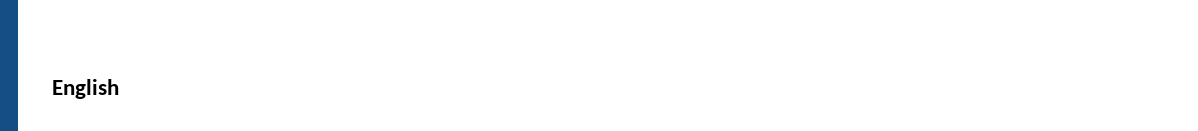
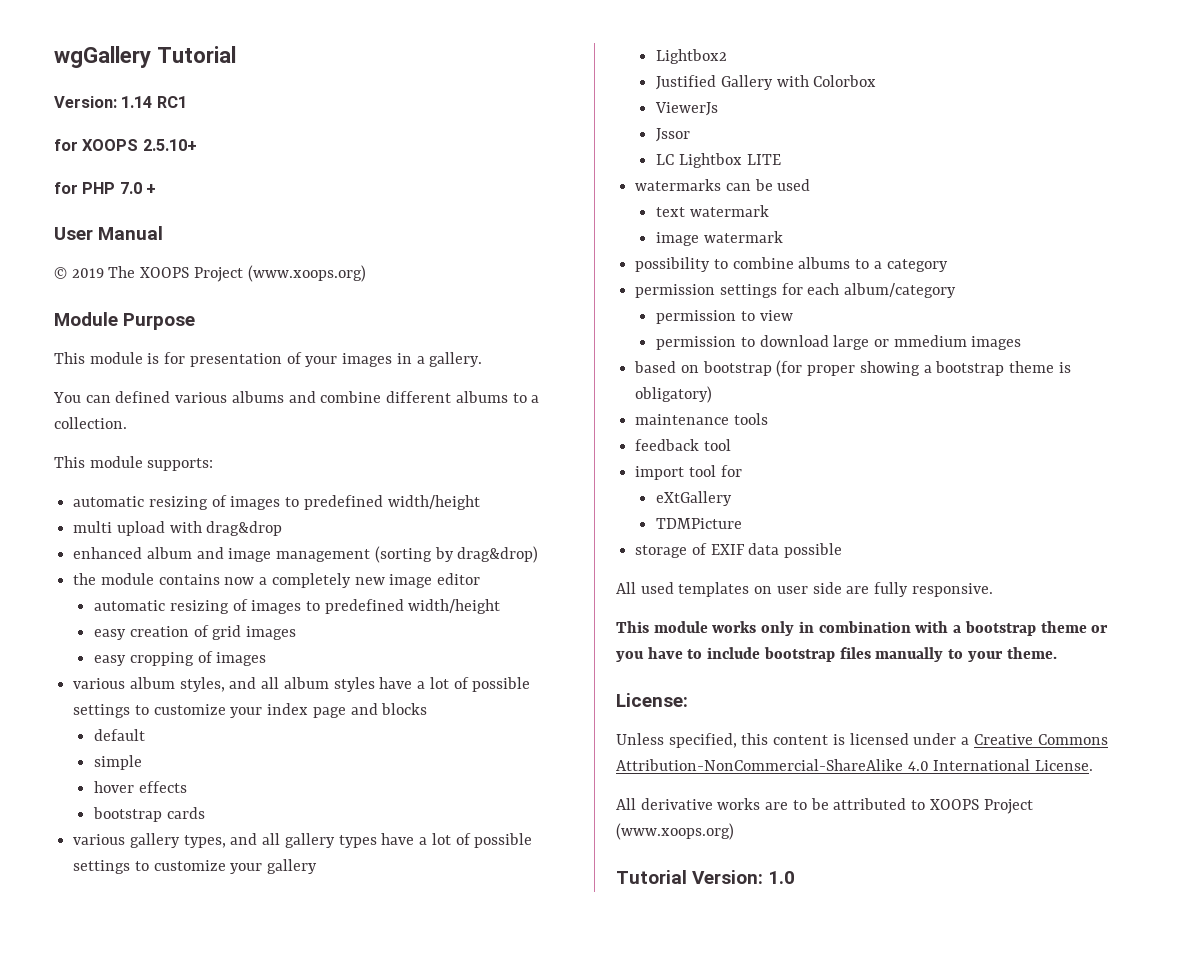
- English
+ wgGallery Tutorial
+ Version: 1.14 RC1
+ for XOOPS 2.5.10+
+ for PHP 7.0 +
+ User Manual
+ © 2019 The XOOPS Project (www.xoops.org)
+ Module Purpose
+ This module is for presentation of your images in a gallery.
+ You can defined various albums and combine different albums to a collection.
+ This module supports:
+ automatic resizing of images to predefined width/height
+ multi upload with drag&drop
+ enhanced album and image management (sorting by drag&drop)
+ the module contains now a completely new image editor
+ automatic resizing of images to predefined width/height
+ easy creation of grid images
+ easy cropping of images
+ various album styles, and all album styles have a lot of possible settings to customize your index page and blocks
+ default
+ simple
+ hover effects
+ bootstrap cards
+ various gallery types, and all gallery types have a lot of possible settings to customize your gallery
+ Lightbox2
+ Justified Gallery with Colorbox
+ ViewerJs
+ Jssor
+ LC Lightbox LITE
+ watermarks can be used
+ text watermark
+ image watermark
+ possibility to combine albums to a category
+ permission settings for each album/category
+ permission to view
+ permission to download large or mmedium images
+ based on bootstrap (for proper showing a bootstrap theme is obligatory)
+ maintenance tools
+ feedback tool
+ import tool for
+ eXtGallery
+ TDMPicture
+ storage of EXIF data possible
+ All used templates on user side are fully responsive.
+ This module works only in combination with a bootstrap theme or you have to include bootstrap files manually to your theme.
+ License:
+ Unless specified, this content is licensed under a Creative Commons Attribution-NonCommercial-ShareAlike 4.0 International License.
+ All derivative works are to be attributed to XOOPS Project (www.xoops.org)
+ Tutorial Version: 1.0

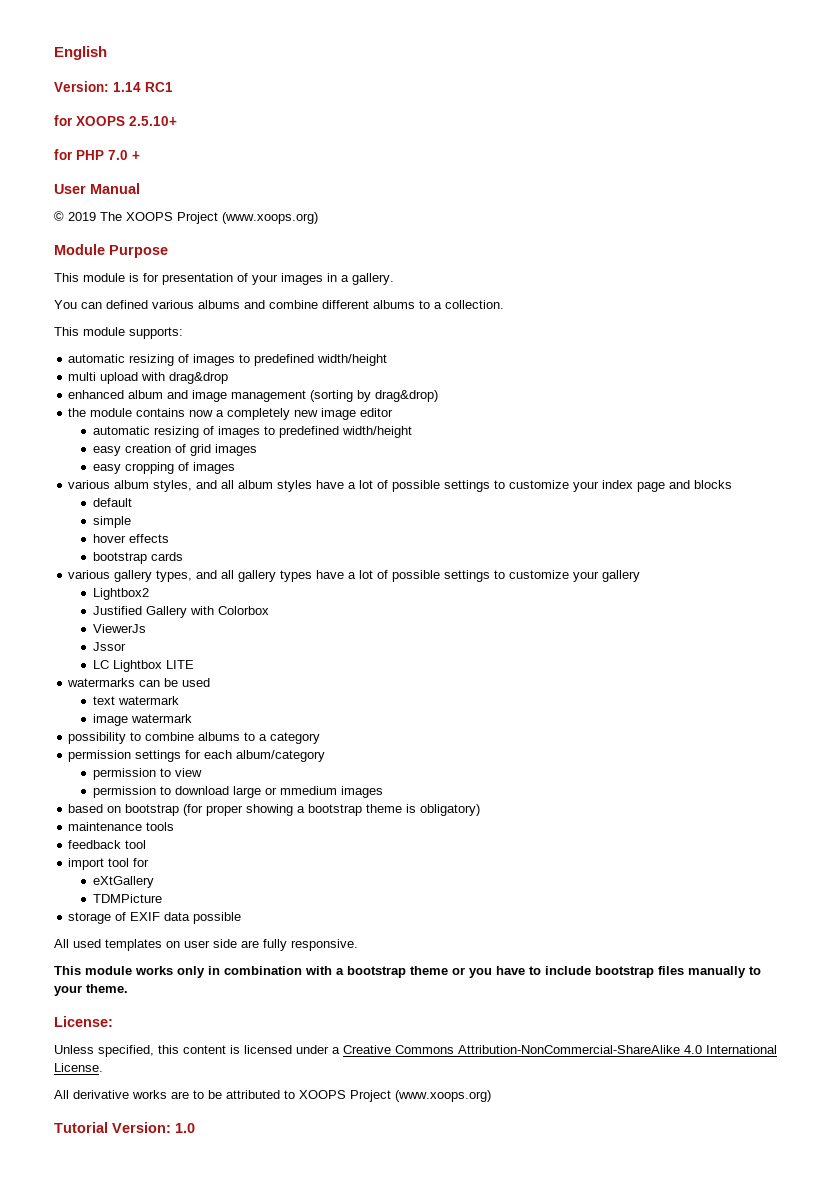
- wgGallery Tutorial
+ English

